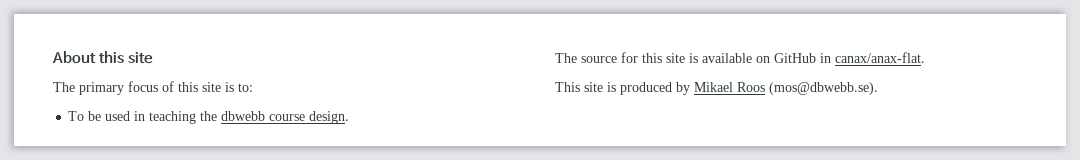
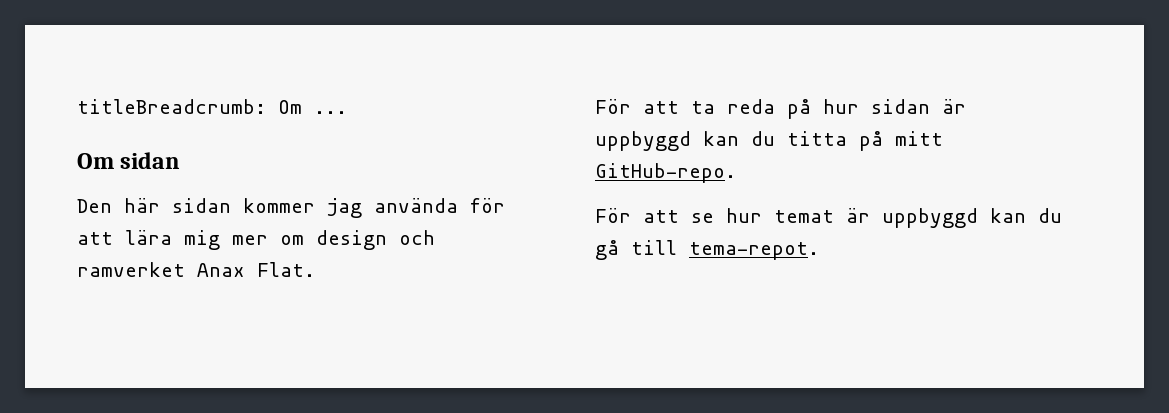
- About this site
- The primary focus of this site is to:
- To be used in teaching the dbwebb course design.
- The source for this site is available on GitHub in canax/anax-flat.
- This site is produced by Mikael Roos (mos@dbwebb.se).
+ titleBreadcrumb: Om ...
+ Om sidan
+ Den här sidan kommer jag använda för att lära mig mer om design och ramverket Anax Flat.
+ För att ta reda på hur sidan är uppbyggd kan du titta på mitt GitHub-repo.
+ För att se hur temat är uppbyggd kan du gå till tema-repot.

